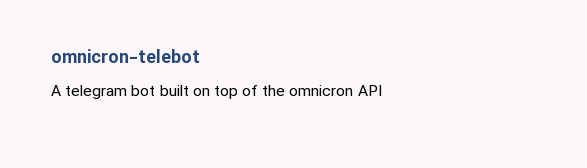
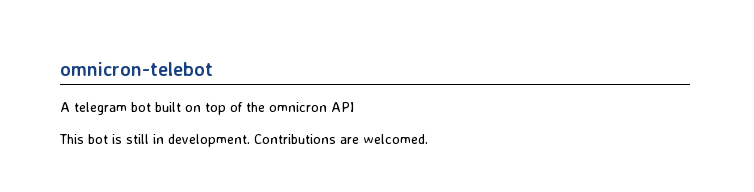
+ This bot is still in development. Contributions are welcomed.

